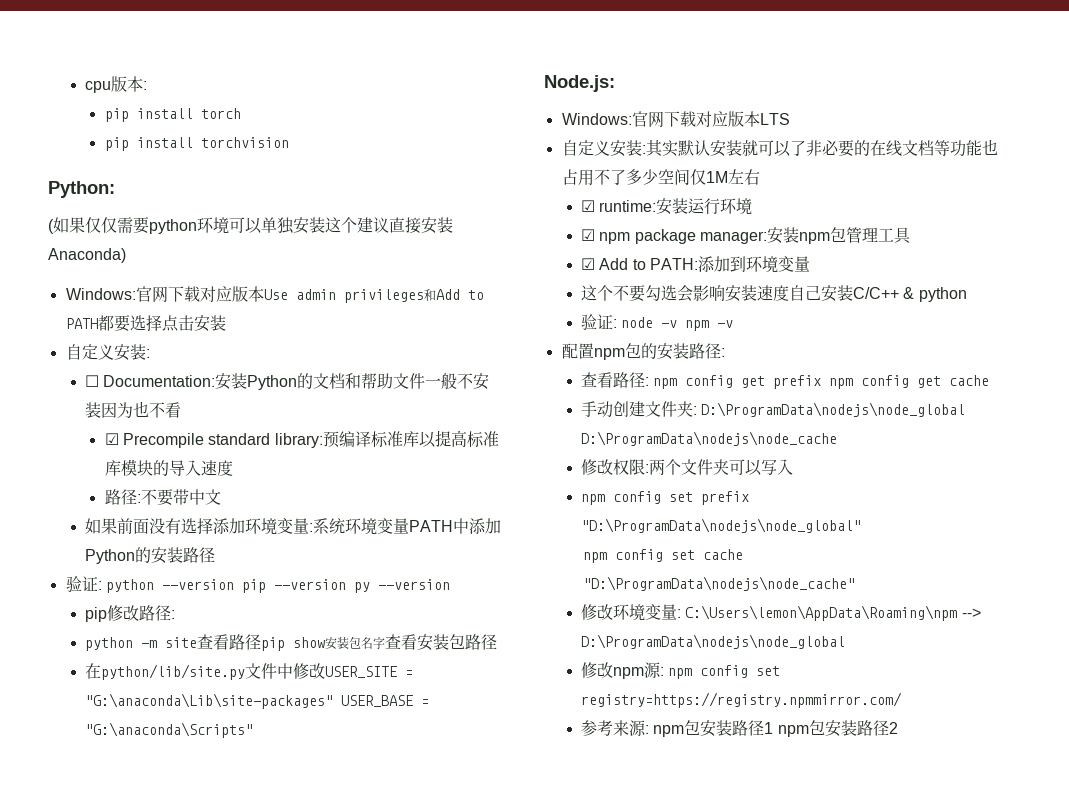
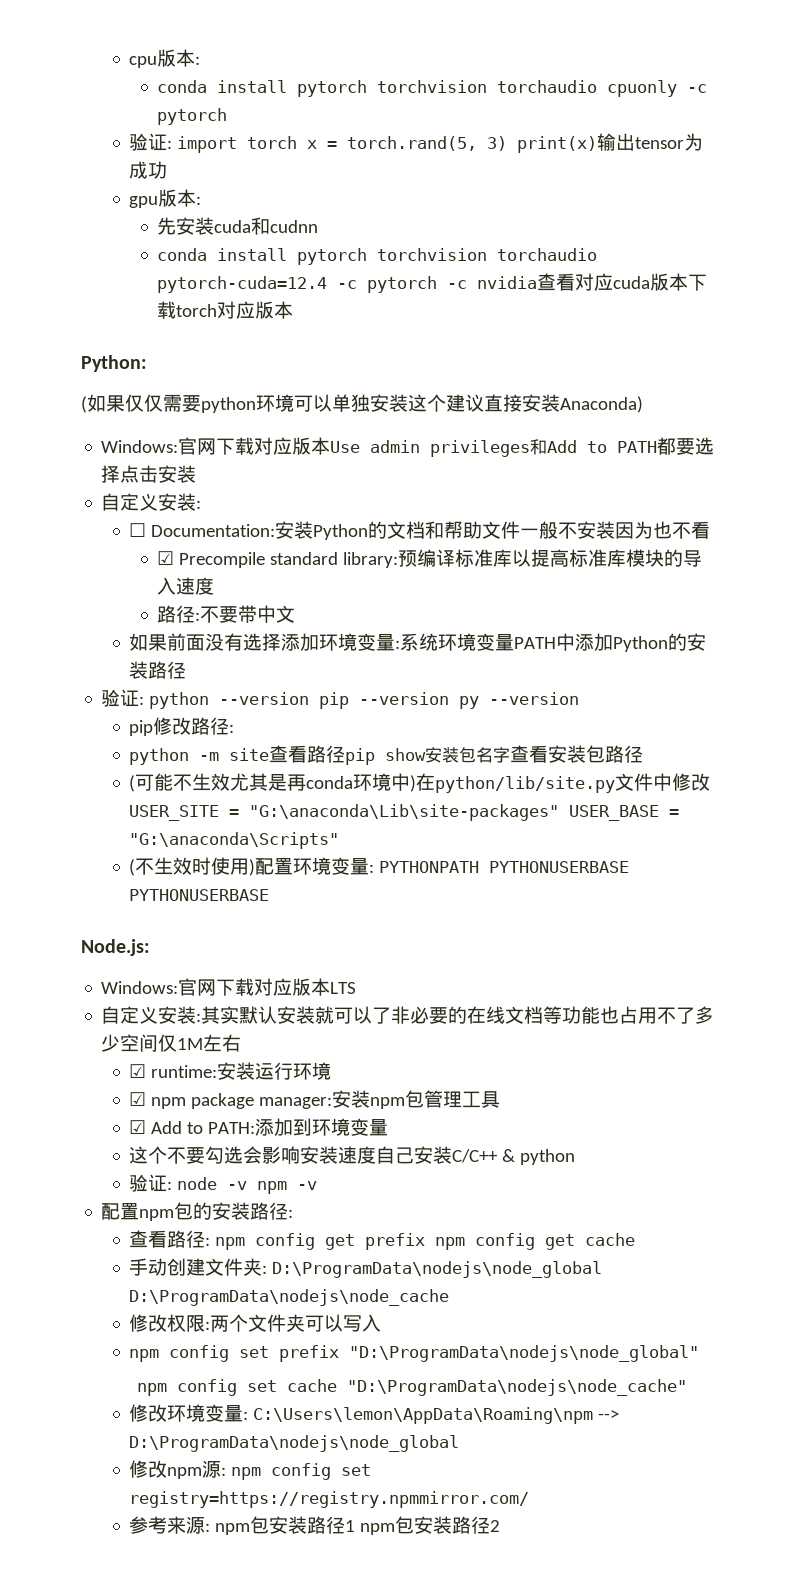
- pip install torch
- pip install torchvision
+ conda install pytorch torchvision torchaudio cpuonly -c pytorch
+ 验证: import torch x = torch.rand(5, 3) print(x)输出tensor为成功
+ gpu版本:
+ 先安装cuda和cudnn
+ conda install pytorch torchvision torchaudio pytorch-cuda=12.4 -c pytorch -c nvidia查看对应cuda版本下载torch对应版本
- 在python/lib/site.py文件中修改USER_SITE = "G:\anaconda\Lib\site-packages" USER_BASE = "G:\anaconda\Scripts"
+ (可能不生效尤其是再conda环境中)在python/lib/site.py文件中修改USER_SITE = "G:\anaconda\Lib\site-packages" USER_BASE = "G:\anaconda\Scripts"
+ (不生效时使用)配置环境变量: PYTHONPATH PYTHONUSERBASE PYTHONUSERBASE

